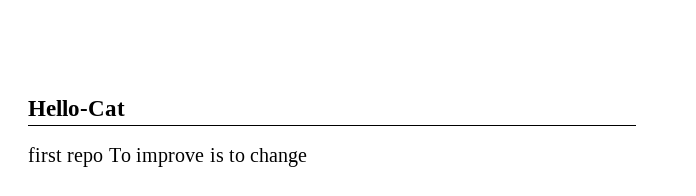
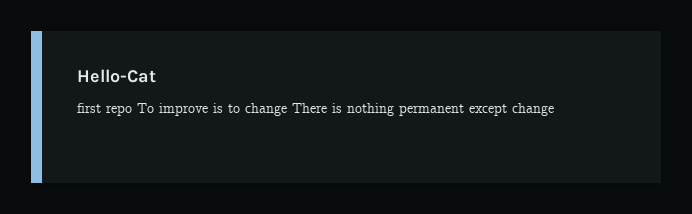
- first repo To improve is to change
+ first repo To improve is to change There is nothing permanent except change

